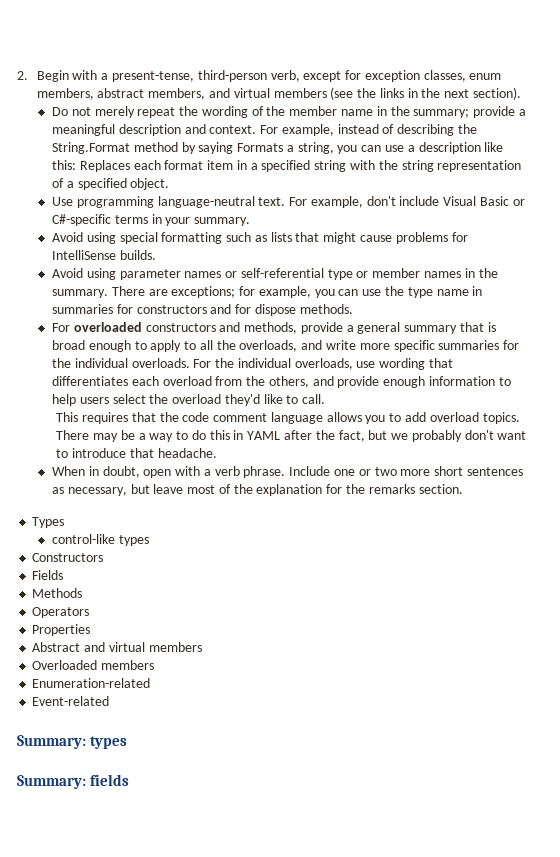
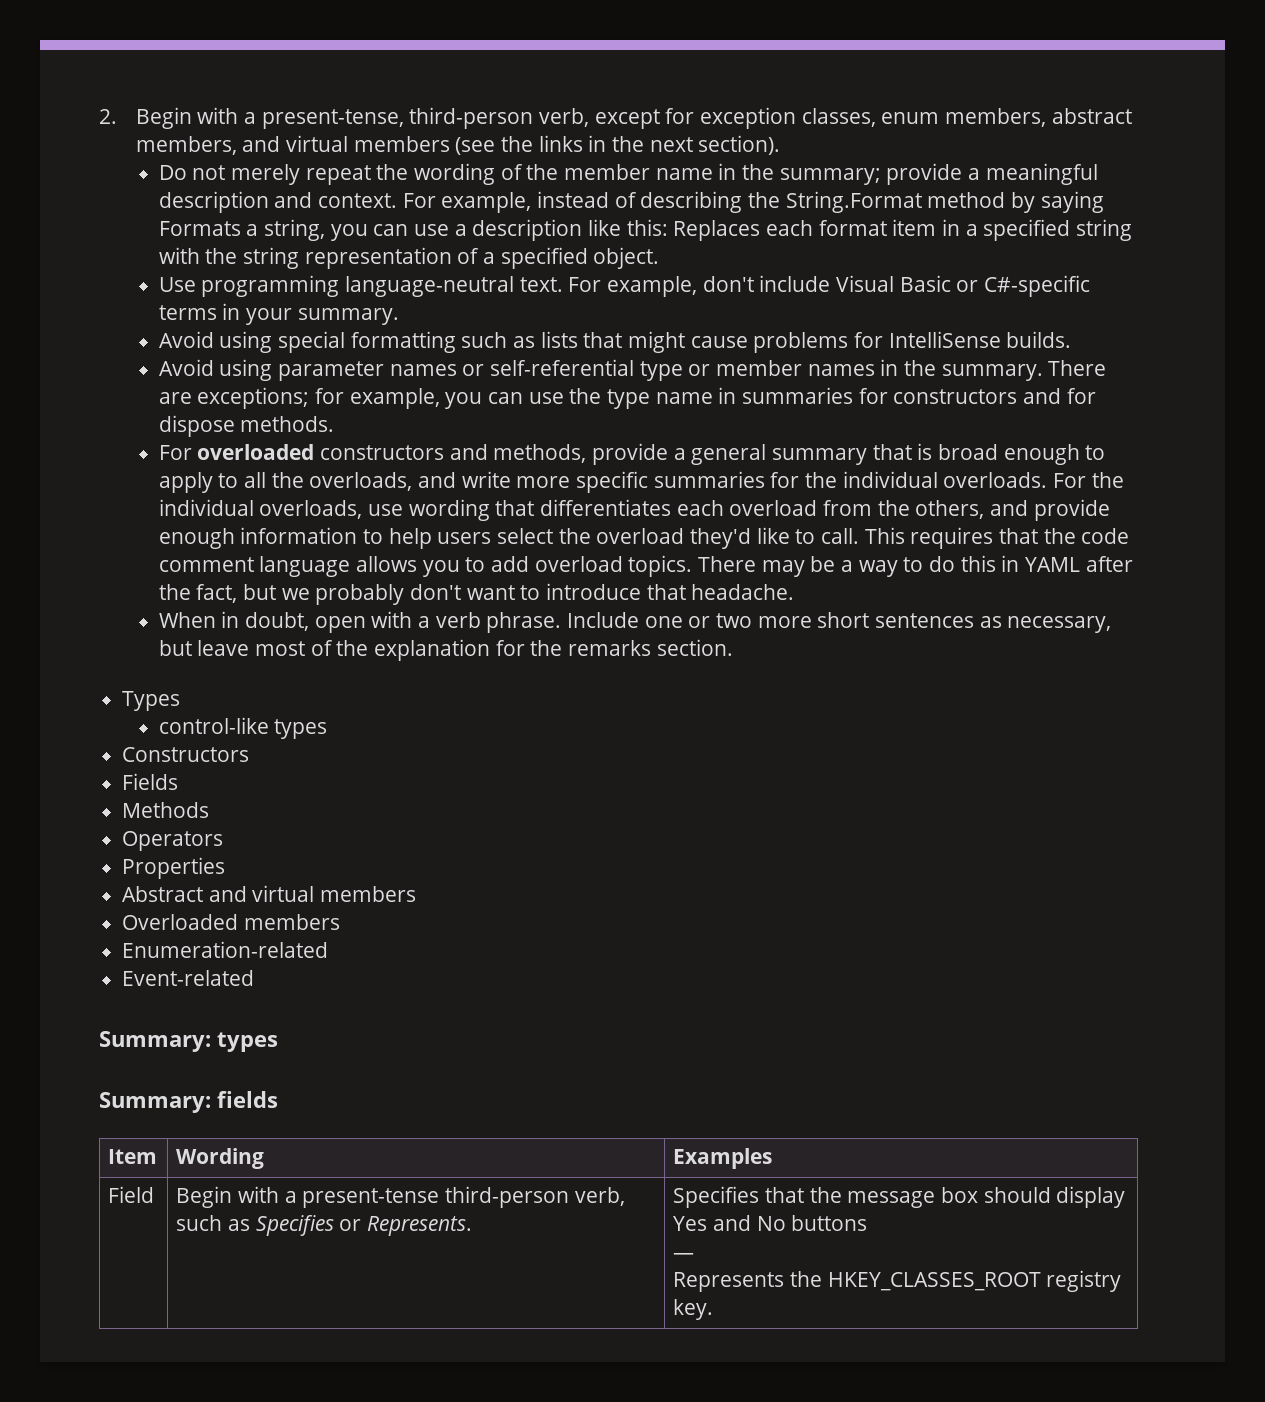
- For the individual overloads, use wording that differentiates each overload from the others, and provide enough information to help users select the overload they'd like to call.
- This requires that the code comment language allows you to add overload topics.
+ For the individual overloads, use wording that differentiates each overload from the others, and provide enough information to help users select the overload they'd like to call. This requires that the code comment language allows you to add overload topics.
+ Item | Wording | Examples
+ Field | Begin with a present-tense third-person verb, such as Specifies or Represents. | Specifies that the message box should display Yes and No buttons
+ —
+ Represents the HKEY_CLASSES_ROOT registry key.

